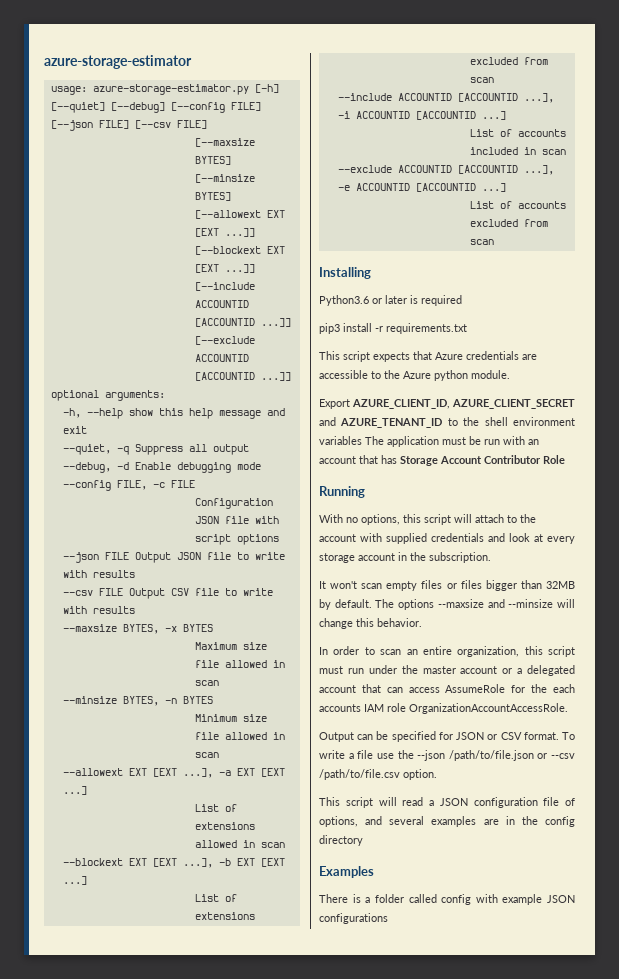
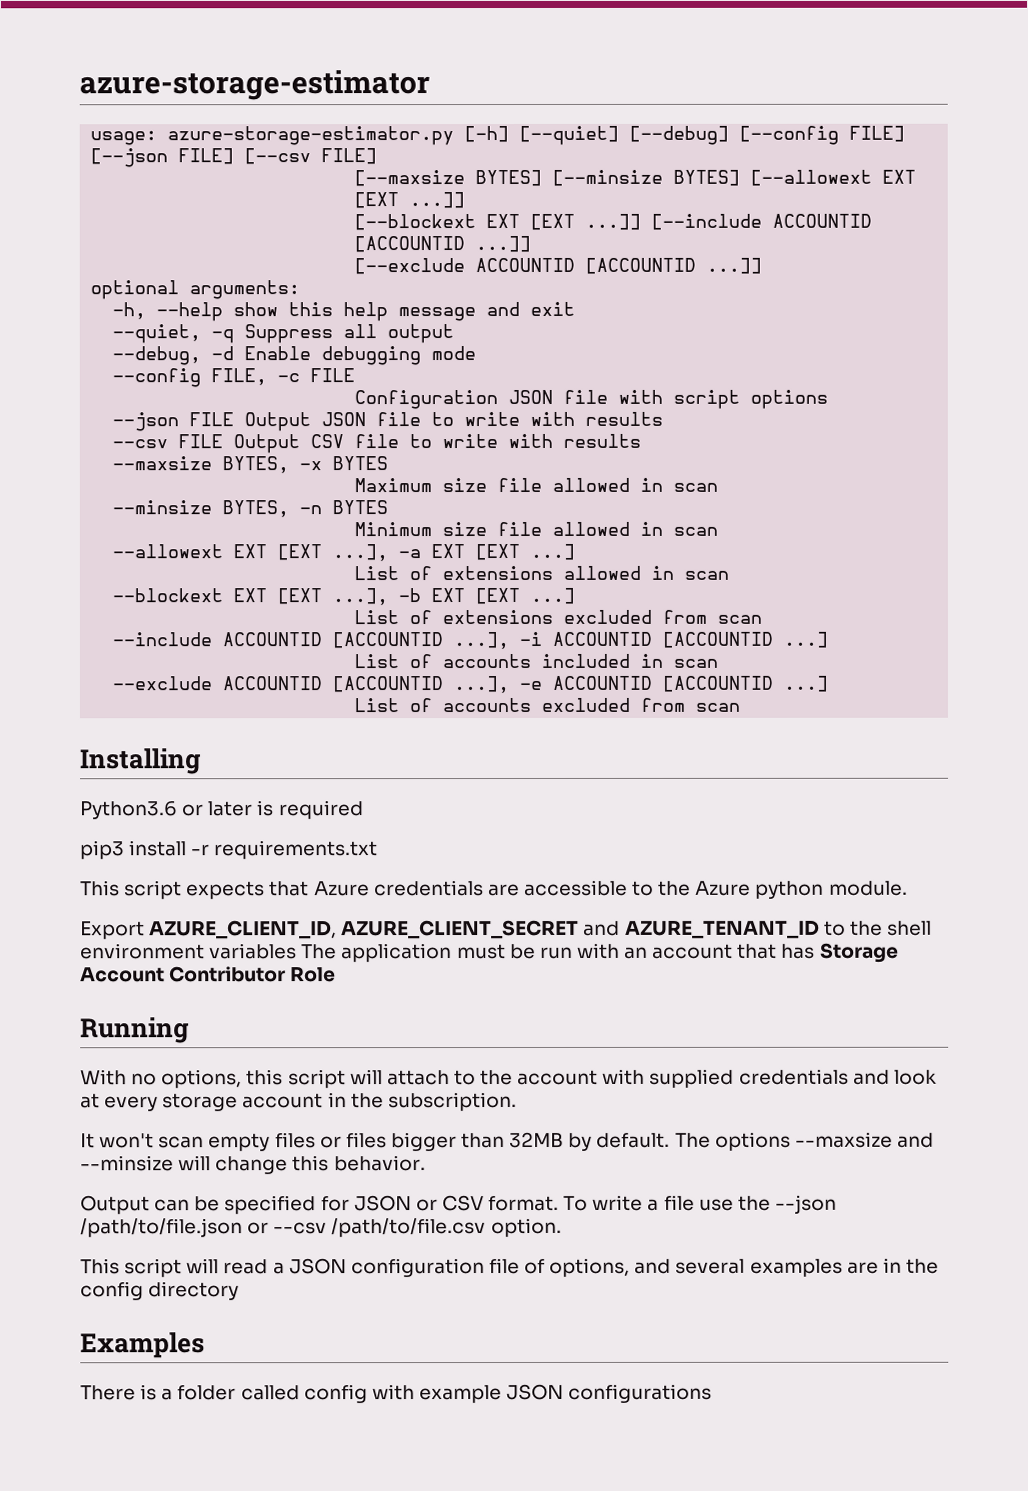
- In order to scan an entire organization, this script must run under the master account or a delegated account that can access AssumeRole for the each accounts IAM role OrganizationAccountAccessRole.

